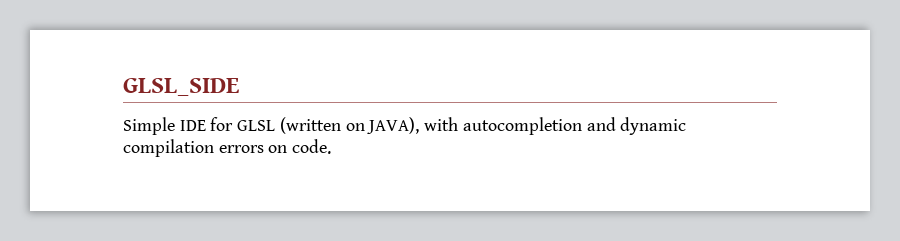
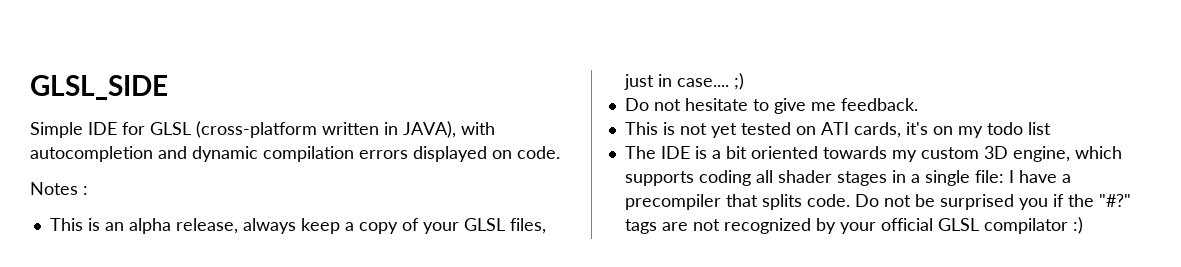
- Simple IDE for GLSL (written on JAVA), with autocompletion and dynamic compilation errors on code.
+ Simple IDE for GLSL (cross-platform written in JAVA), with autocompletion and dynamic compilation errors displayed on code.
+ Notes :
+ This is an alpha release, always keep a copy of your GLSL files, just in case.... ;)
+ Do not hesitate to give me feedback.
+ This is not yet tested on ATI cards, it's on my todo list
+ The IDE is a bit oriented towards my custom 3D engine, which supports coding all shader stages in a single file: I have a precompiler that splits code. Do not be surprised you if the "#?" tags are not recognized by your official GLSL compilator :)

